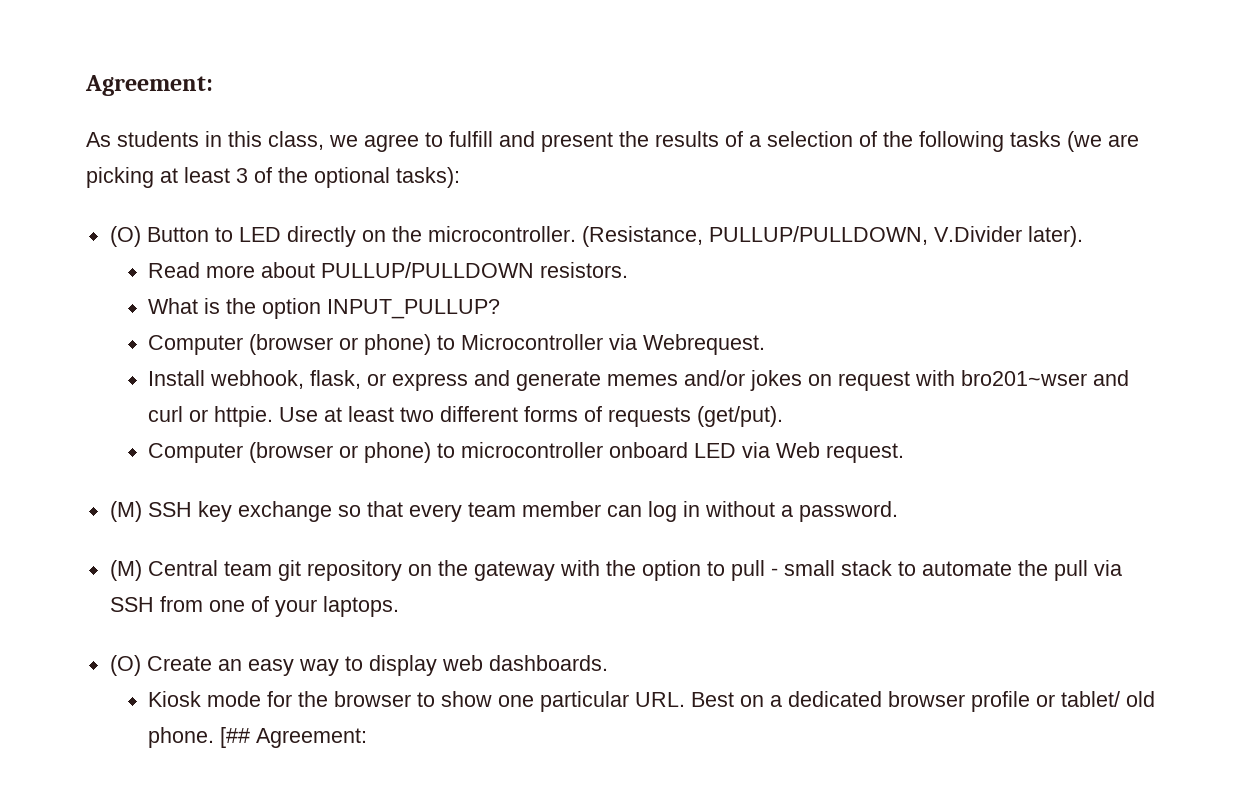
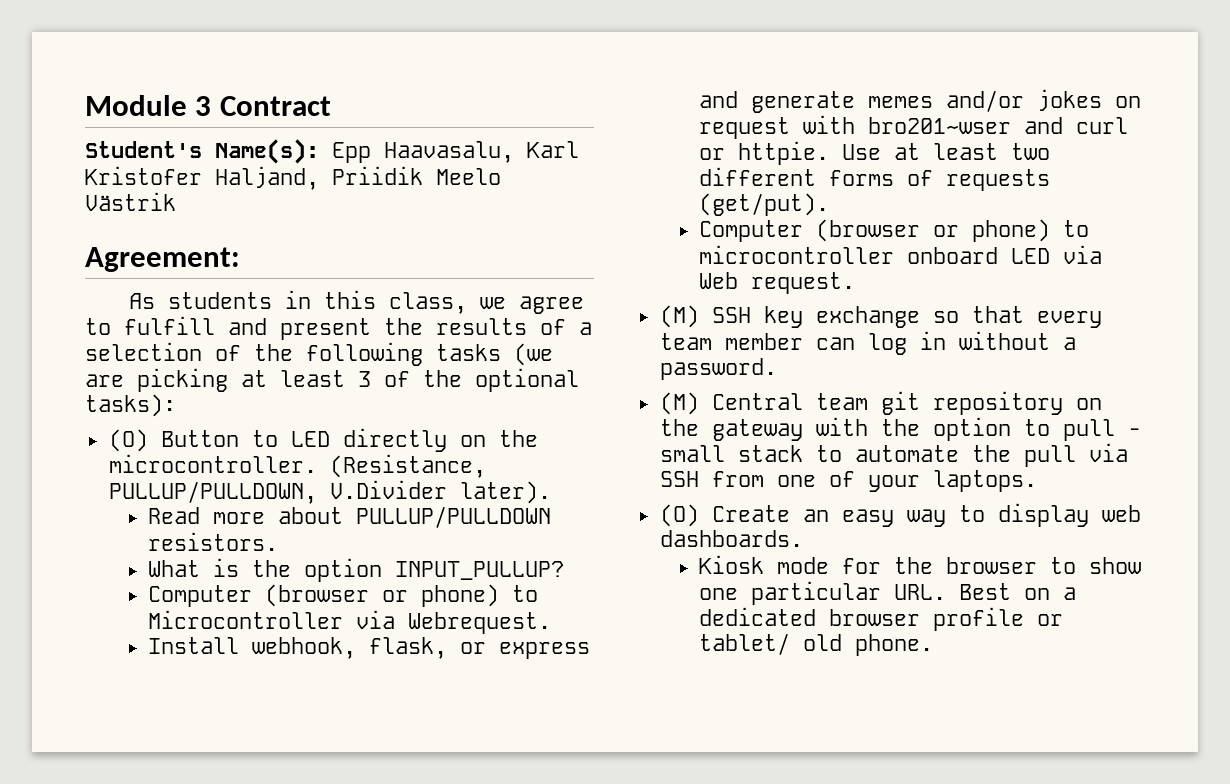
+ Module 3 Contract
+ Student's Name(s): Epp Haavasalu, Karl Kristofer Haljand, Priidik Meelo Västrik
- [## Agreement:

